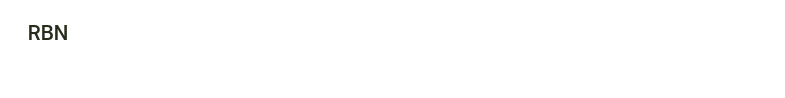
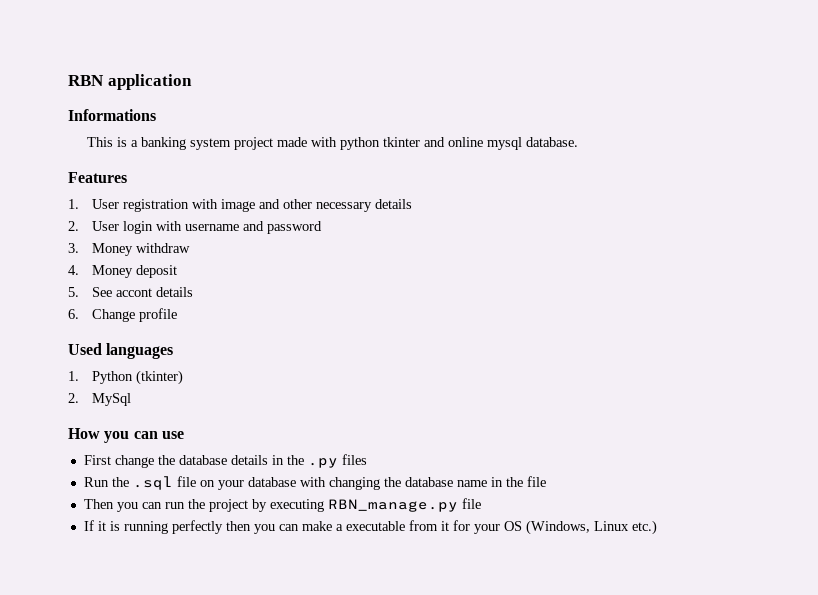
- RBN
+ RBN application
+ Informations
+ This is a banking system project made with python tkinter and online mysql database.
+ Features
+ 1. User registration with image and other necessary details
+ 2. User login with username and password
+ 3. Money withdraw
+ 4. Money deposit
+ 5. See accont details
+ 6. Change profile
+ Used languages
+ 1. Python (tkinter)
+ 2. MySql
+ How you can use
+ First change the database details in the .py files
+ Run the .sql file on your database with changing the database name in the file
+ Then you can run the project by executing RBN_manage.py file
+ If it is running perfectly then you can make a executable from it for your OS (Windows, Linux etc.)

